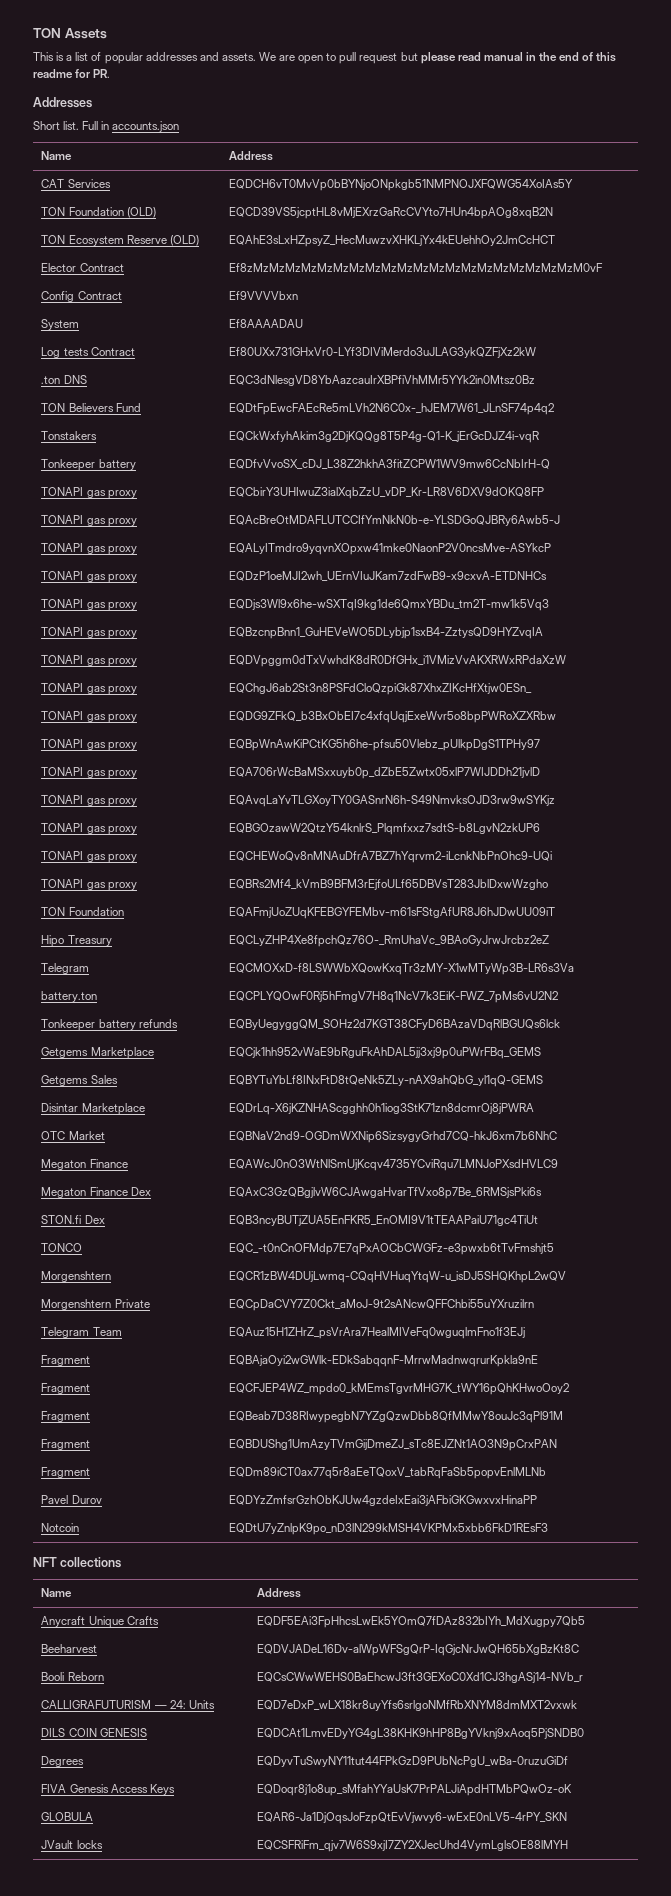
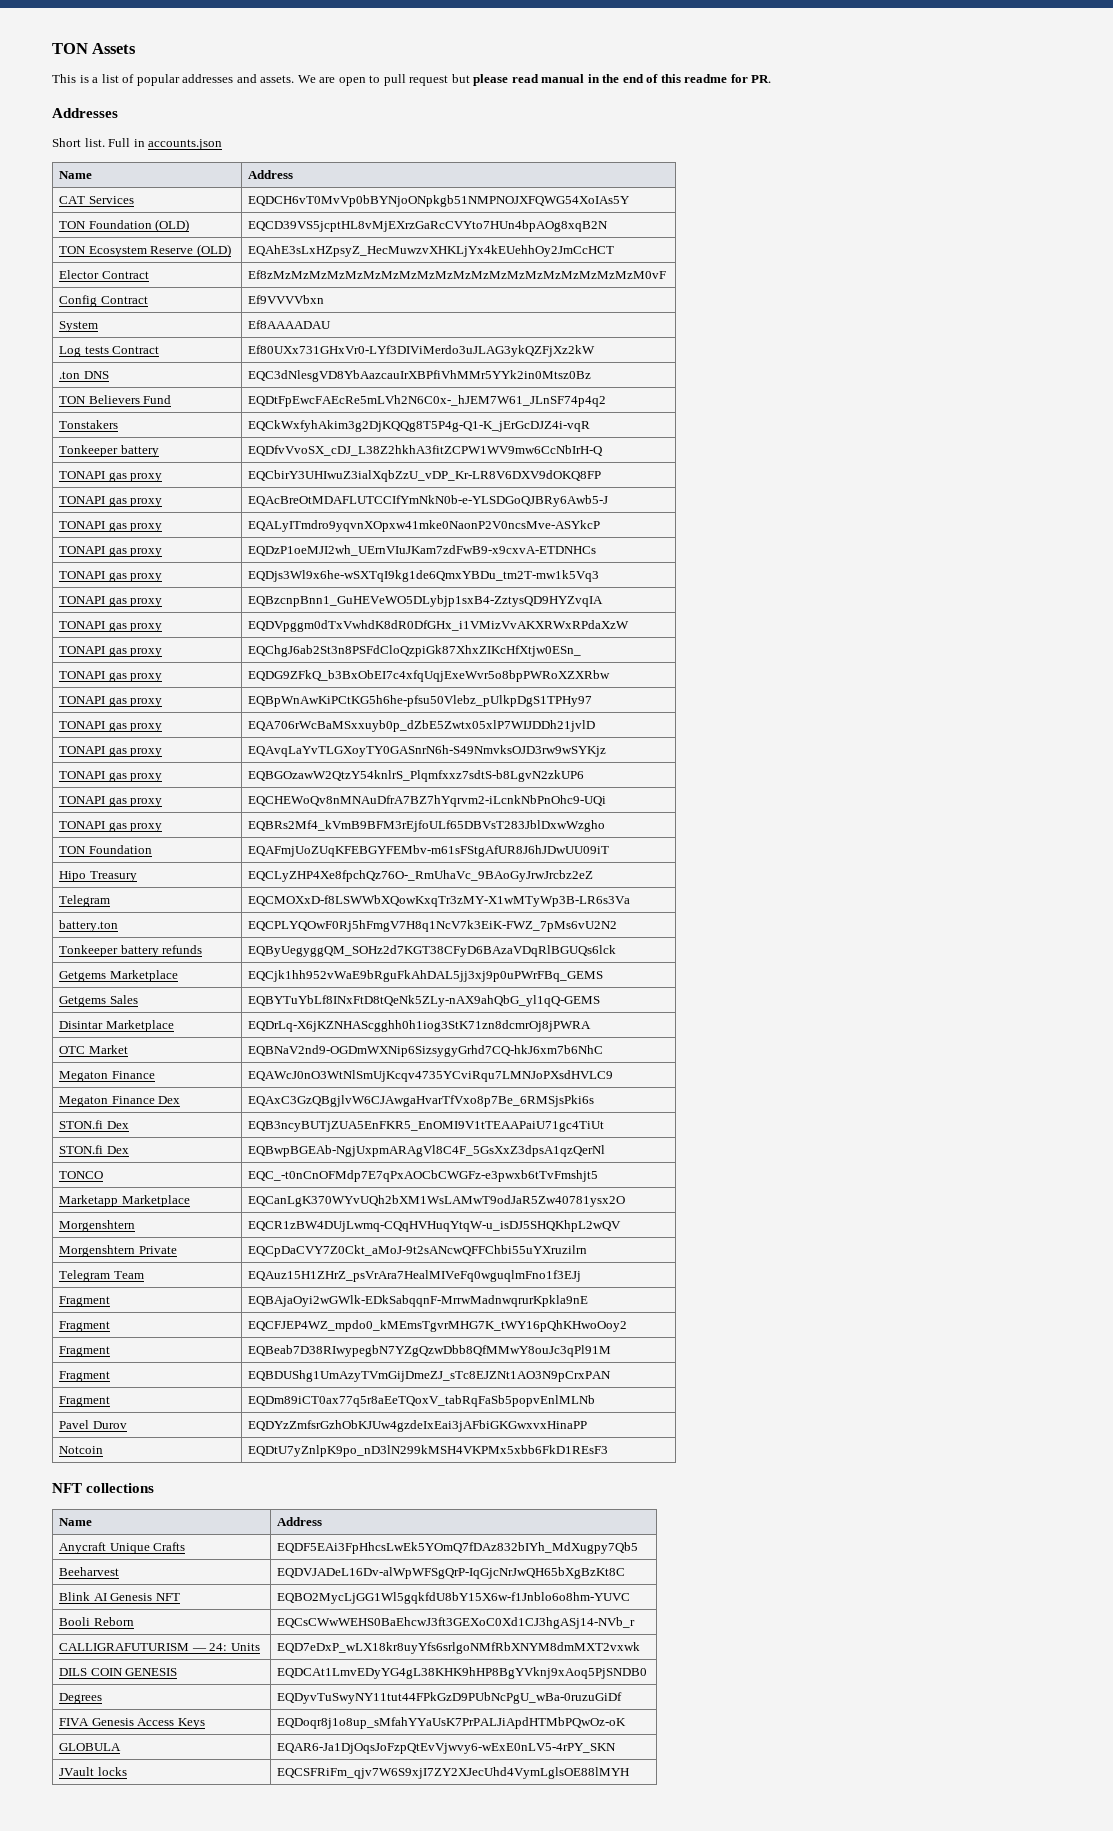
+ STON.fi Dex | EQBwpBGEAb-NgjUxpmARAgVl8C4F_5GsXxZ3dpsA1qzQerNl
+ Marketapp Marketplace | EQCanLgK370WYvUQh2bXM1WsLAMwT9odJaR5Zw40781ysx2O
+ Blink AI Genesis NFT | EQBO2MycLjGG1Wl5gqkfdU8bY15X6w-f1Jnblo6o8hm-YUVC

